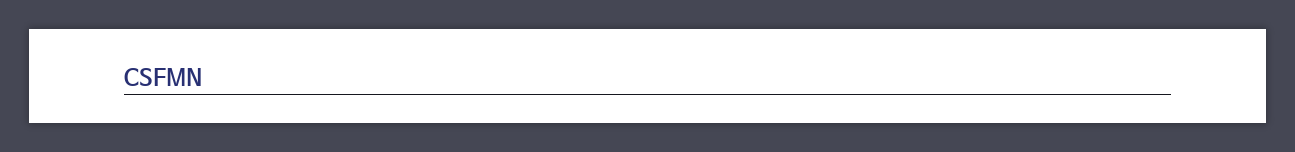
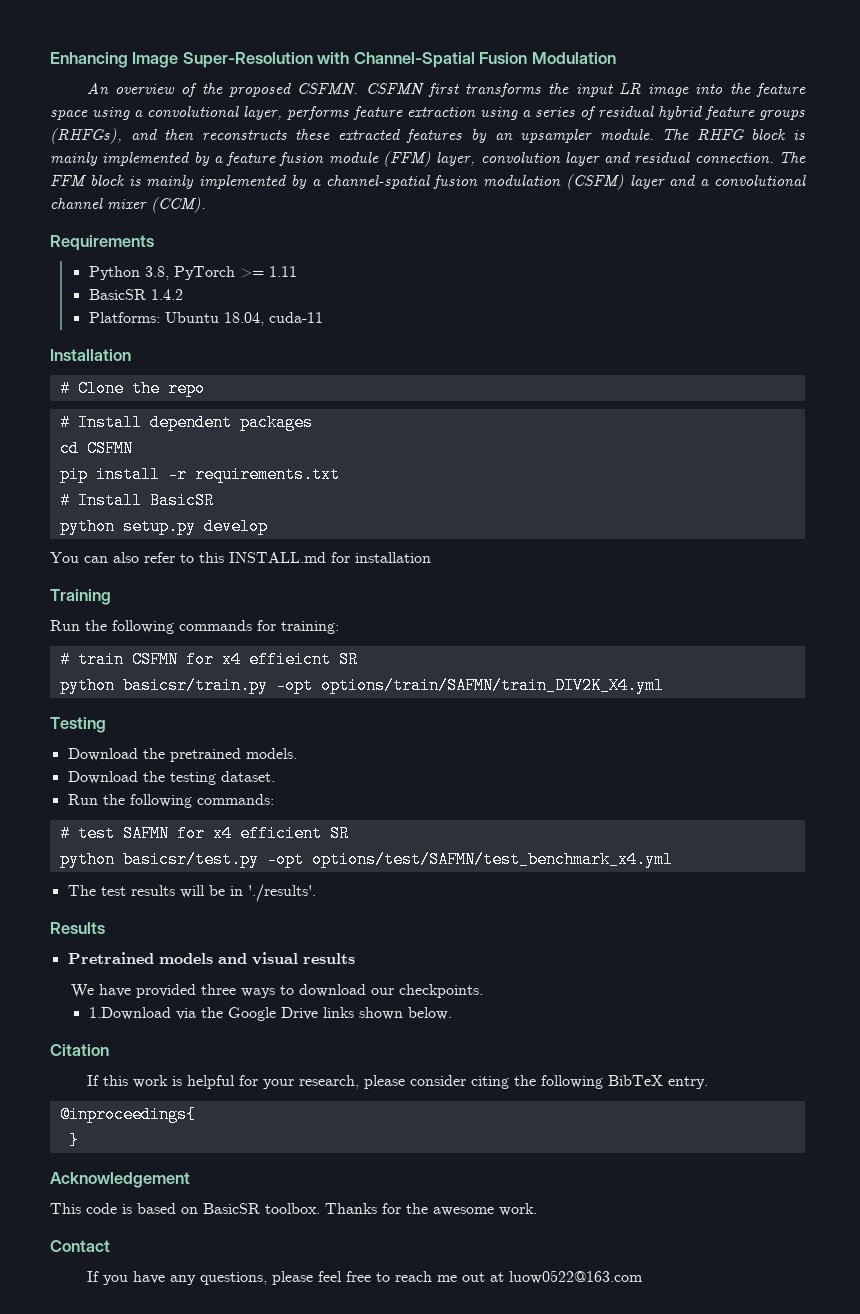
- CSFMN
+ Enhancing Image Super-Resolution with Channel-Spatial Fusion Modulation
+ An overview of the proposed CSFMN. CSFMN first transforms the input LR image into the feature space using a convolutional layer, performs feature extraction using a series of residual hybrid feature groups (RHFGs), and then reconstructs these extracted features by an upsampler module. The RHFG block is mainly implemented by a feature fusion module (FFM) layer, convolution layer and residual connection. The FFM block is mainly implemented by a channel-spatial fusion modulation (CSFM) layer and a convolutional channel mixer (CCM).
+ Requirements
+ Python 3.8, PyTorch >= 1.11
+ BasicSR 1.4.2
+ Platforms: Ubuntu 18.04, cuda-11
+ Installation
+ # Clone the repo
+ # Install dependent packages
+ cd CSFMN
+ pip install -r requirements.txt
+ # Install BasicSR
+ python setup.py develop
+ You can also refer to this INSTALL.md for installation
+ Training
+ Run the following commands for training:
+ # train CSFMN for x4 effieicnt SR
+ python basicsr/train.py -opt options/train/SAFMN/train_DIV2K_X4.yml
+ Testing
+ Download the pretrained models.
+ Download the testing dataset.
+ Run the following commands:
+ # test SAFMN for x4 efficient SR
+ python basicsr/test.py -opt options/test/SAFMN/test_benchmark_x4.yml
+ The test results will be in './results'.
+ Results
+ Pretrained models and visual results
+ We have provided three ways to download our checkpoints.
+ 1.Download via the Google Drive links shown below.
+ Citation
+ If this work is helpful for your research, please consider citing the following BibTeX entry.
+ @inproceedings{
+ }
+ Acknowledgement
+ This code is based on BasicSR toolbox. Thanks for the awesome work.
+ Contact
+ If you have any questions, please feel free to reach me out at luow0522@163.com

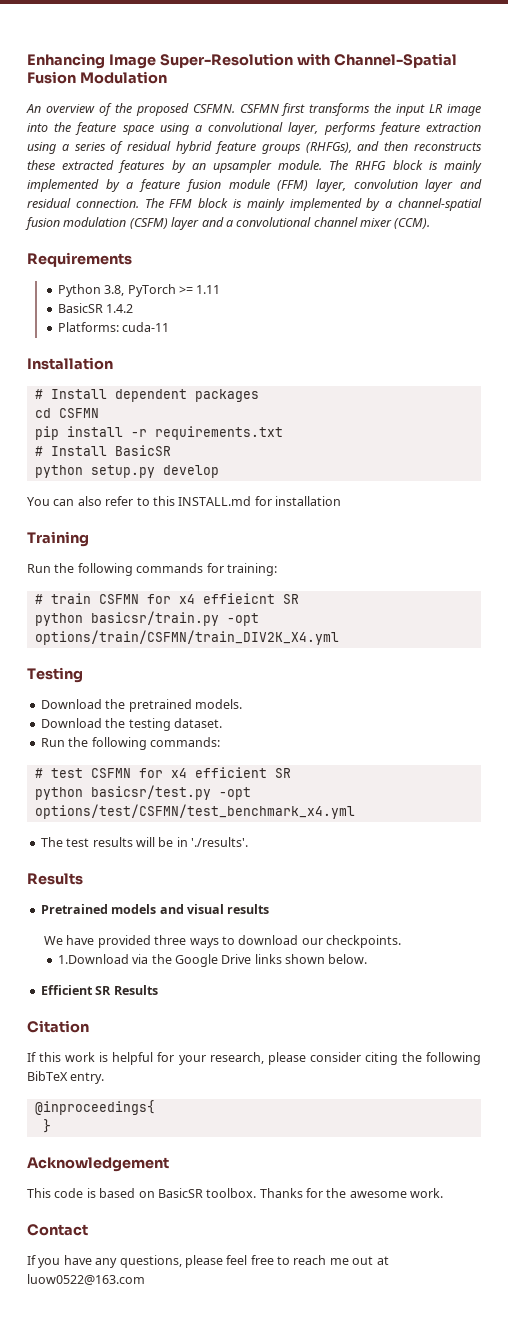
- Platforms: Ubuntu 18.04, cuda-11
+ Platforms: cuda-11
- # Clone the repo
- python basicsr/train.py -opt options/train/SAFMN/train_DIV2K_X4.yml
+ python basicsr/train.py -opt options/train/CSFMN/train_DIV2K_X4.yml
- # test SAFMN for x4 efficient SR
+ # test CSFMN for x4 efficient SR
- python basicsr/test.py -opt options/test/SAFMN/test_benchmark_x4.yml
+ python basicsr/test.py -opt options/test/CSFMN/test_benchmark_x4.yml
+ Efficient SR Results

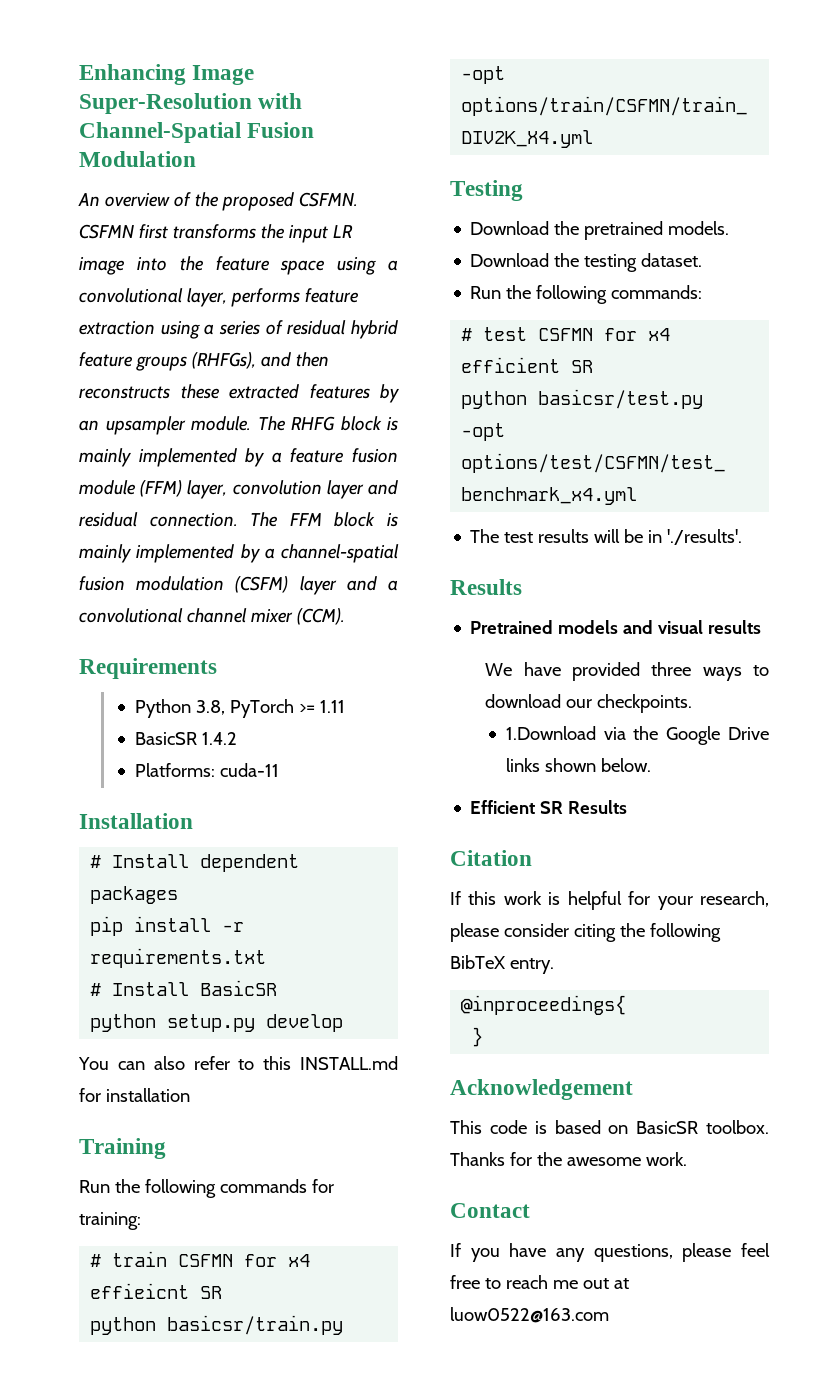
- cd CSFMN

